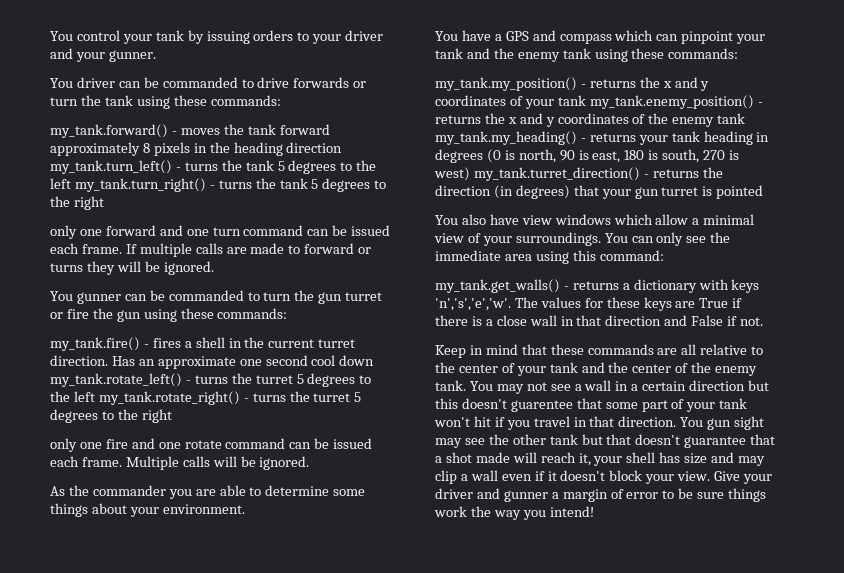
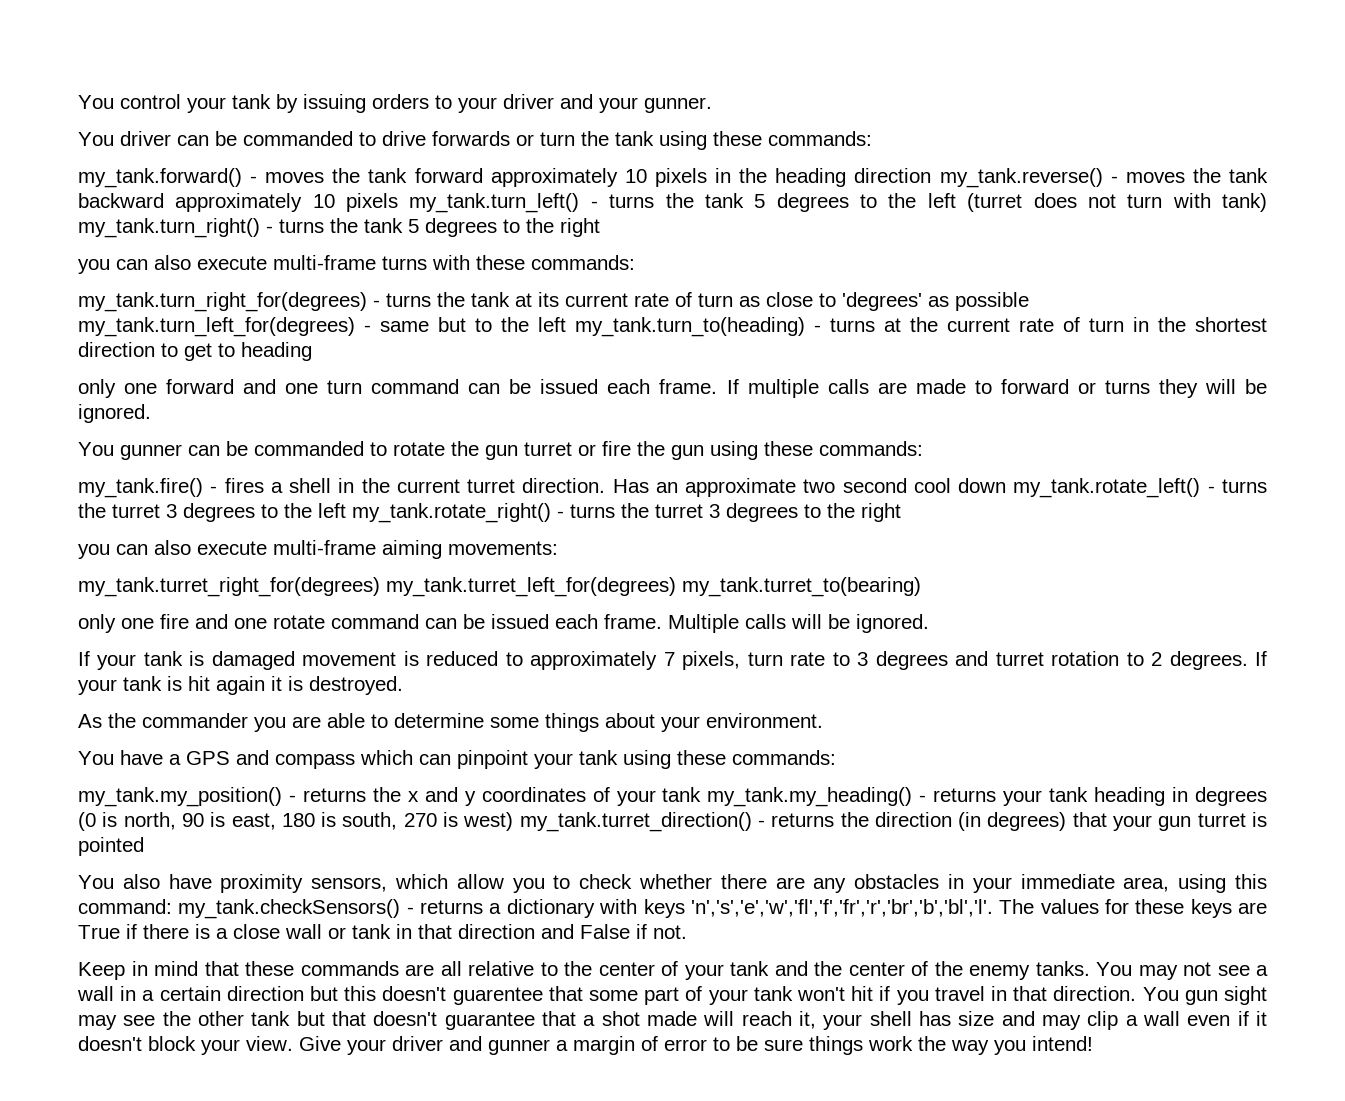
- my_tank.forward() - moves the tank forward approximately 8 pixels in the heading direction my_tank.turn_left() - turns the tank 5 degrees to the left my_tank.turn_right() - turns the tank 5 degrees to the right
+ my_tank.forward() - moves the tank forward approximately 10 pixels in the heading direction my_tank.reverse() - moves the tank backward approximately 10 pixels my_tank.turn_left() - turns the tank 5 degrees to the left (turret does not turn with tank) my_tank.turn_right() - turns the tank 5 degrees to the right
+ you can also execute multi-frame turns with these commands:
+ my_tank.turn_right_for(degrees) - turns the tank at its current rate of turn as close to 'degrees' as possible my_tank.turn_left_for(degrees) - same but to the left my_tank.turn_to(heading) - turns at the current rate of turn in the shortest direction to get to heading
- You gunner can be commanded to turn the gun turret or fire the gun using these commands:
+ You gunner can be commanded to rotate the gun turret or fire the gun using these commands:
- Has an approximate one second cool down my_tank.rotate_left() - turns the turret 5 degrees to the left my_tank.rotate_right() - turns the turret 5 degrees to the right
+ Has an approximate two second cool down my_tank.rotate_left() - turns the turret 3 degrees to the left my_tank.rotate_right() - turns the turret 3 degrees to the right
+ you can also execute multi-frame aiming movements:
+ my_tank.turret_right_for(degrees) my_tank.turret_left_for(degrees) my_tank.turret_to(bearing)
+ If your tank is damaged movement is reduced to approximately 7 pixels, turn rate to 3 degrees and turret rotation to 2 degrees. If your tank is hit again it is destroyed.
- You have a GPS and compass which can pinpoint your tank and the enemy tank using these commands:
+ You have a GPS and compass which can pinpoint your tank using these commands:
- my_tank.my_position() - returns the x and y coordinates of your tank my_tank.enemy_position() - returns the x and y coordinates of the enemy tank my_tank.my_heading() - returns your tank heading in degrees (0 is north, 90 is east, 180 is south, 270 is west) my_tank.turret_direction() - returns the direction (in degrees) that your gun turret is pointed
+ my_tank.my_position() - returns the x and y coordinates of your tank my_tank.my_heading() - returns your tank heading in degrees (0 is north, 90 is east, 180 is south, 270 is west) my_tank.turret_direction() - returns the direction (in degrees) that your gun turret is pointed
- You also have view windows which allow a minimal view of your surroundings. You can only see the immediate area using this command:
- my_tank.get_walls() - returns a dictionary with keys 'n','s','e','w'.
+ You also have proximity sensors, which allow you to check whether there are any obstacles in your immediate area, using this command: my_tank.checkSensors() - returns a dictionary with keys 'n','s','e','w','fl','f','fr','r','br','b','bl','l'.
- The values for these keys are True if there is a close wall in that direction and False if not.
+ The values for these keys are True if there is a close wall or tank in that direction and False if not.
- Keep in mind that these commands are all relative to the center of your tank and the center of the enemy tank.
+ Keep in mind that these commands are all relative to the center of your tank and the center of the enemy tanks.

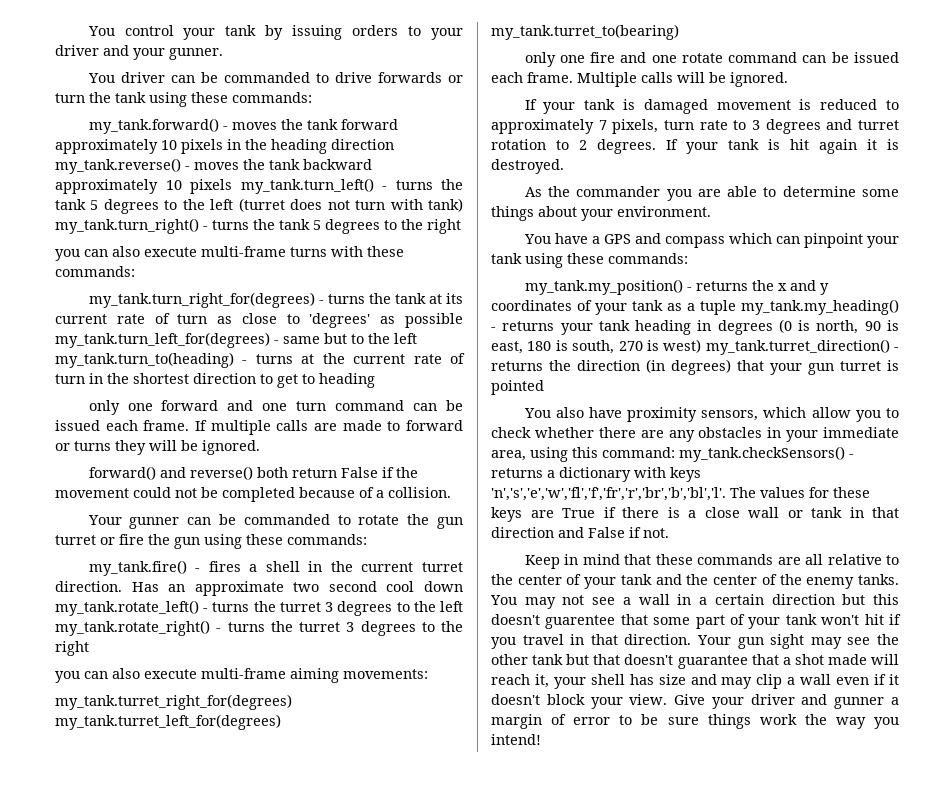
- You gunner can be commanded to rotate the gun turret or fire the gun using these commands:
+ forward() and reverse() both return False if the movement could not be completed because of a collision.
+ Your gunner can be commanded to rotate the gun turret or fire the gun using these commands:
- my_tank.my_position() - returns the x and y coordinates of your tank my_tank.my_heading() - returns your tank heading in degrees (0 is north, 90 is east, 180 is south, 270 is west) my_tank.turret_direction() - returns the direction (in degrees) that your gun turret is pointed
+ my_tank.my_position() - returns the x and y coordinates of your tank as a tuple my_tank.my_heading() - returns your tank heading in degrees (0 is north, 90 is east, 180 is south, 270 is west) my_tank.turret_direction() - returns the direction (in degrees) that your gun turret is pointed
- You gun sight may see the other tank but that doesn't guarantee that a shot made will reach it, your shell has size and may clip a wall even if it doesn't block your view.
+ Your gun sight may see the other tank but that doesn't guarantee that a shot made will reach it, your shell has size and may clip a wall even if it doesn't block your view.

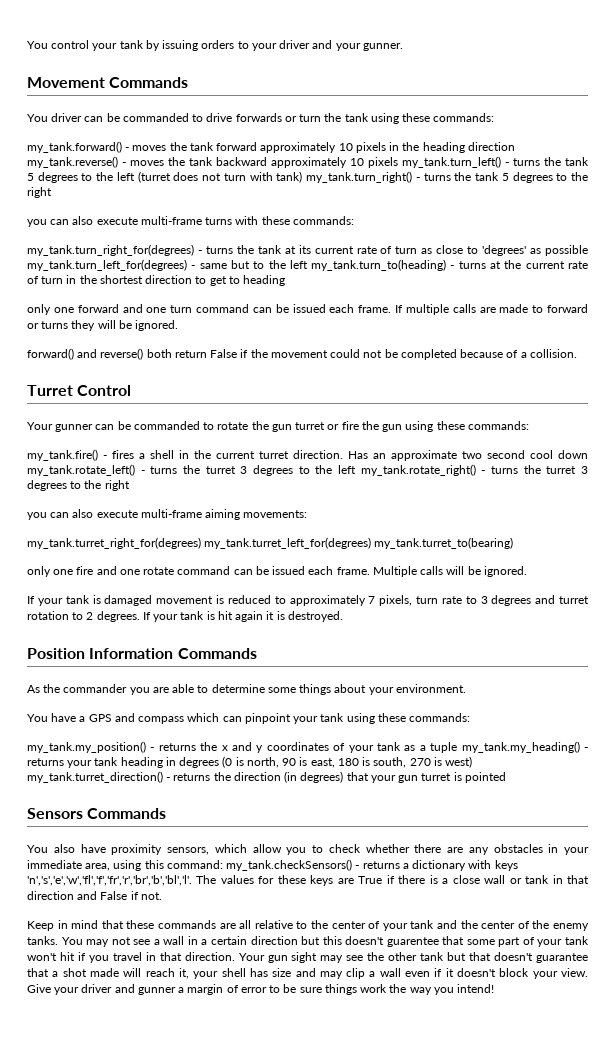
+ Movement Commands
+ Turret Control
+ Position Information Commands
+ Sensors Commands

